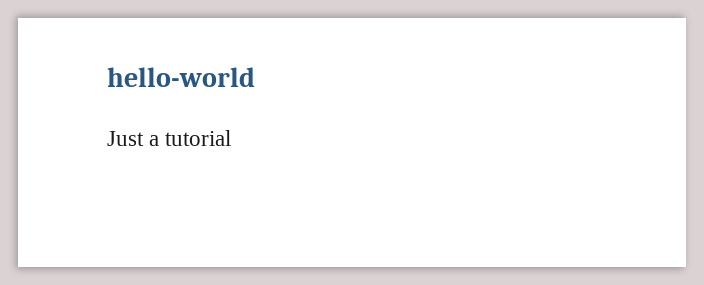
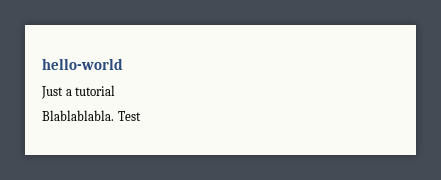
+ Blablablabla. Test

